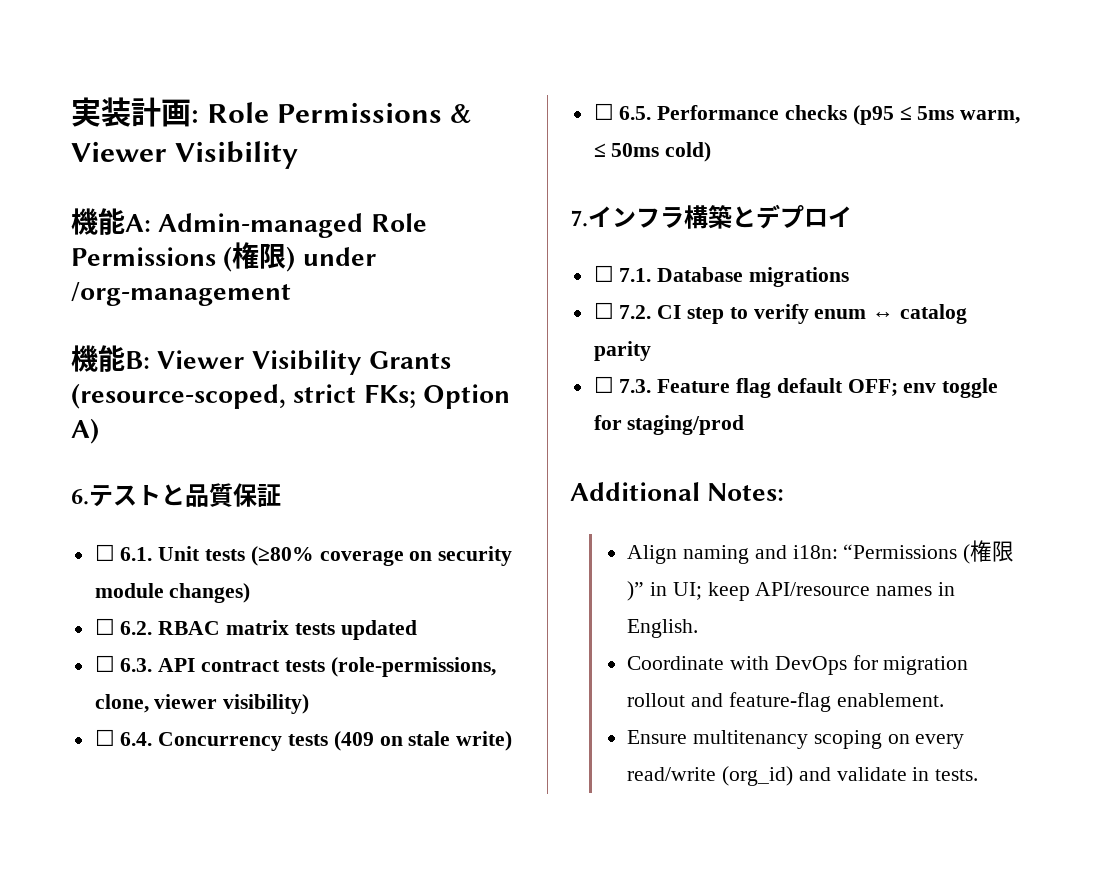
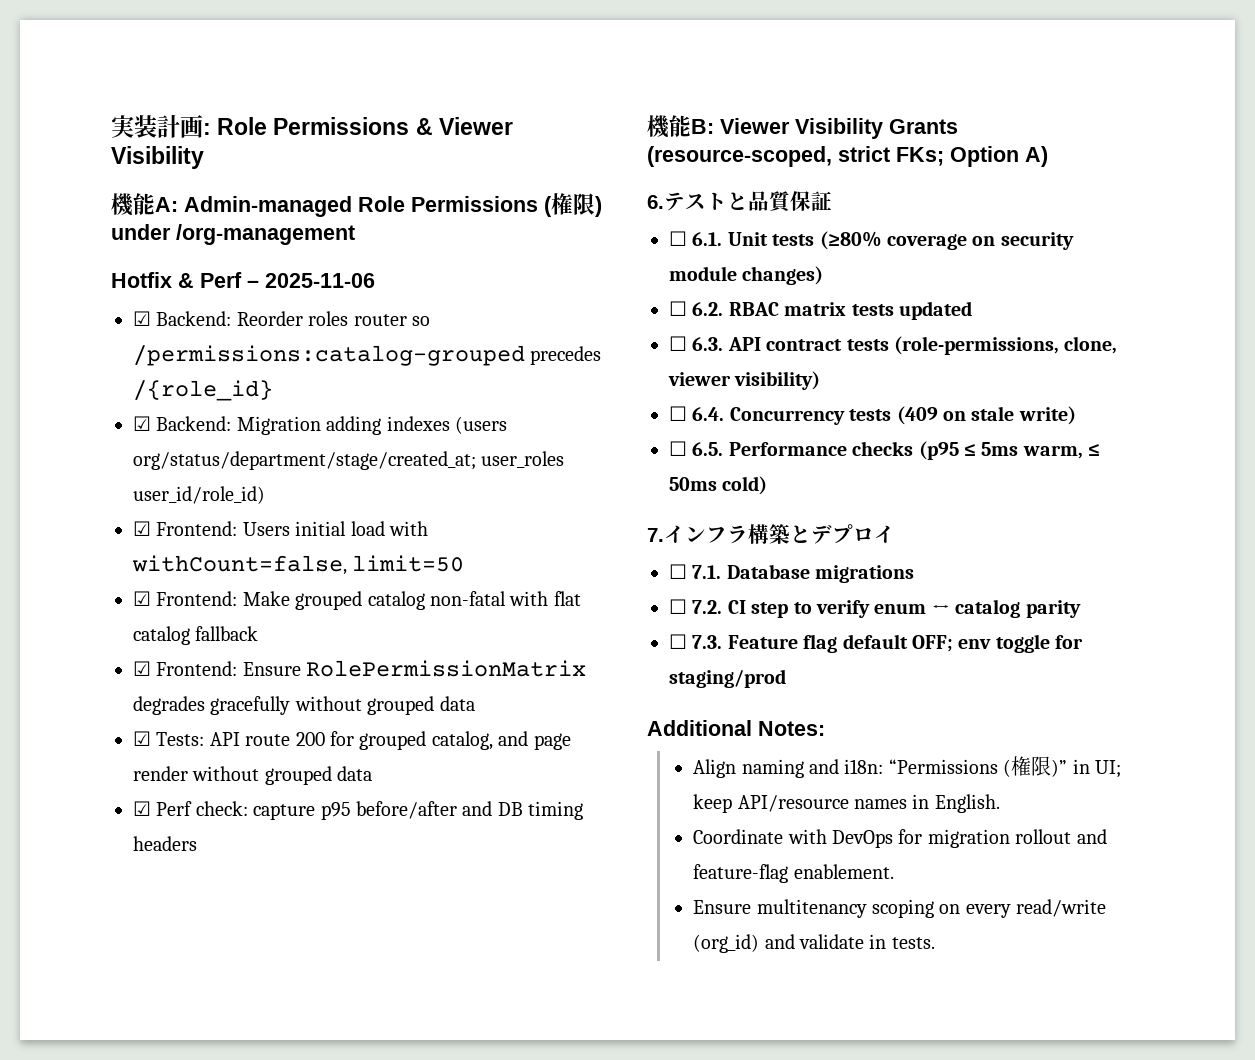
+ Hotfix & Perf – 2025-11-06
+ ☑ Backend: Reorder roles router so /permissions:catalog-grouped precedes /{role_id}
+ ☑ Backend: Migration adding indexes (users org/status/department/stage/created_at; user_roles user_id/role_id)
+ ☑ Frontend: Users initial load with withCount=false, limit=50
+ ☑ Frontend: Make grouped catalog non-fatal with flat catalog fallback
+ ☑ Frontend: Ensure RolePermissionMatrix degrades gracefully without grouped data
+ ☑ Tests: API route 200 for grouped catalog, and page render without grouped data
+ ☑ Perf check: capture p95 before/after and DB timing headers

